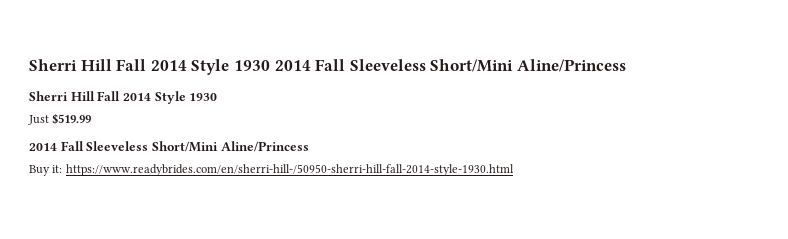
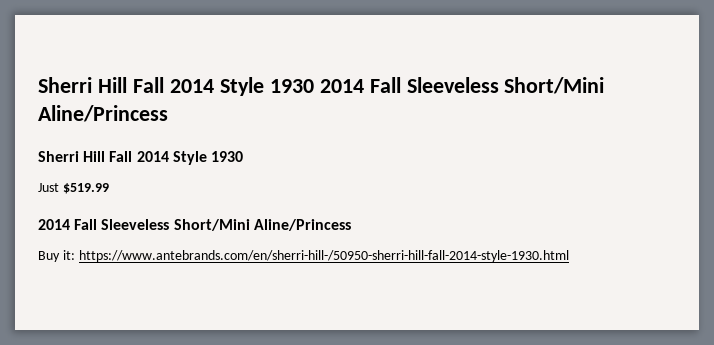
- Buy it: https://www.readybrides.com/en/sherri-hill-/50950-sherri-hill-fall-2014-style-1930.html
+ Buy it: https://www.antebrands.com/en/sherri-hill-/50950-sherri-hill-fall-2014-style-1930.html

